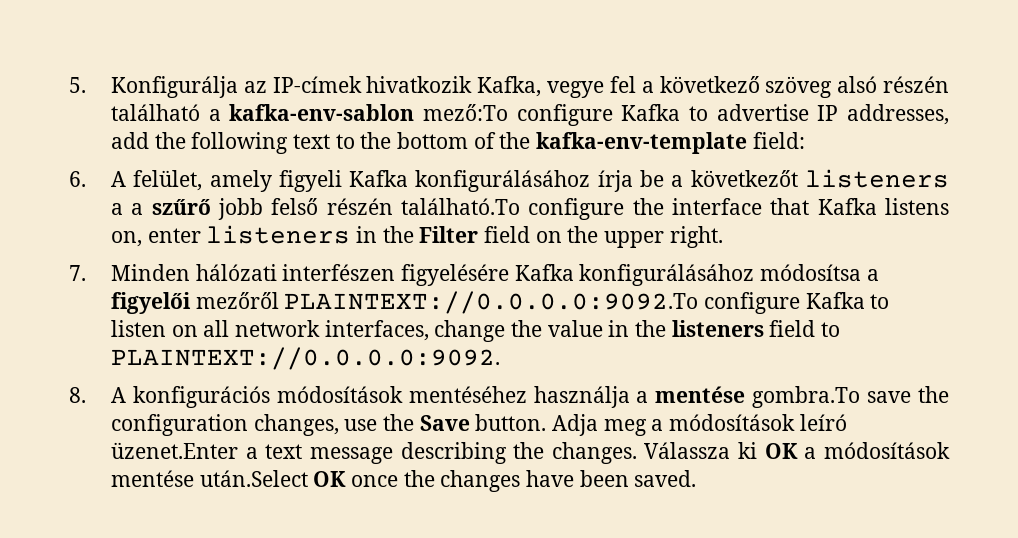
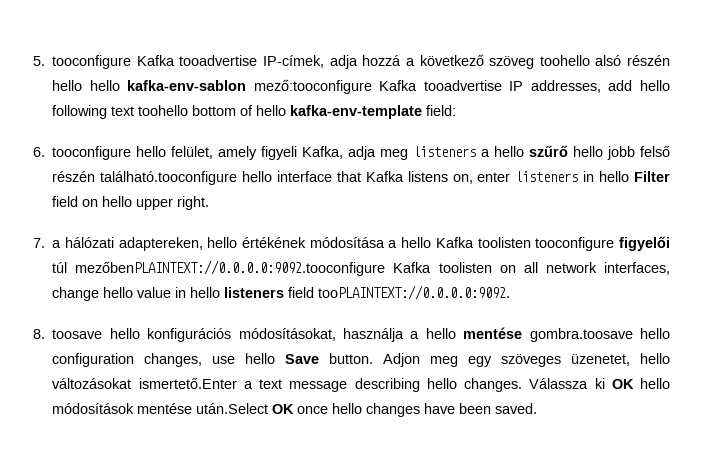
- 5. Konfigurálja az IP-címek hivatkozik Kafka, vegye fel a következő szöveg alsó részén található a kafka-env-sablon mező:To configure Kafka to advertise IP addresses, add the following text to the bottom of the kafka-env-template field:
+ 5. tooconfigure Kafka tooadvertise IP-címek, adja hozzá a következő szöveg toohello alsó részén hello hello kafka-env-sablon mező:tooconfigure Kafka tooadvertise IP addresses, add hello following text toohello bottom of hello kafka-env-template field:
- 6. A felület, amely figyeli Kafka konfigurálásához írja be a következőt listeners a a szűrő jobb felső részén található.To configure the interface that Kafka listens on, enter listeners in the Filter field on the upper right.
+ 6. tooconfigure hello felület, amely figyeli Kafka, adja meg listeners a hello szűrő hello jobb felső részén található.tooconfigure hello interface that Kafka listens on, enter listeners in hello Filter field on hello upper right.
- 7. Minden hálózati interfészen figyelésére Kafka konfigurálásához módosítsa a figyelői mezőről PLAINTEXT://0.0.0.0:9092.To configure Kafka to listen on all network interfaces, change the value in the listeners field to PLAINTEXT://0.0.0.0:9092.
+ 7. a hálózati adaptereken, hello értékének módosítása a hello Kafka toolisten tooconfigure figyelői túl mezőbenPLAINTEXT://0.0.0.0:9092.tooconfigure Kafka toolisten on all network interfaces, change hello value in hello listeners field tooPLAINTEXT://0.0.0.0:9092.
- 8. A konfigurációs módosítások mentéséhez használja a mentése gombra.To save the configuration changes, use the Save button.
+ 8. toosave hello konfigurációs módosításokat, használja a hello mentése gombra.toosave hello configuration changes, use hello Save button.
- Adja meg a módosítások leíró üzenet.Enter a text message describing the changes.
+ Adjon meg egy szöveges üzenetet, hello változásokat ismertető.Enter a text message describing hello changes.
- Válassza ki OK a módosítások mentése után.Select OK once the changes have been saved.
+ Válassza ki OK hello módosítások mentése után.Select OK once hello changes have been saved.

